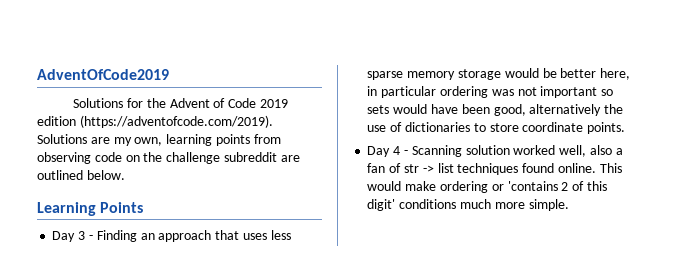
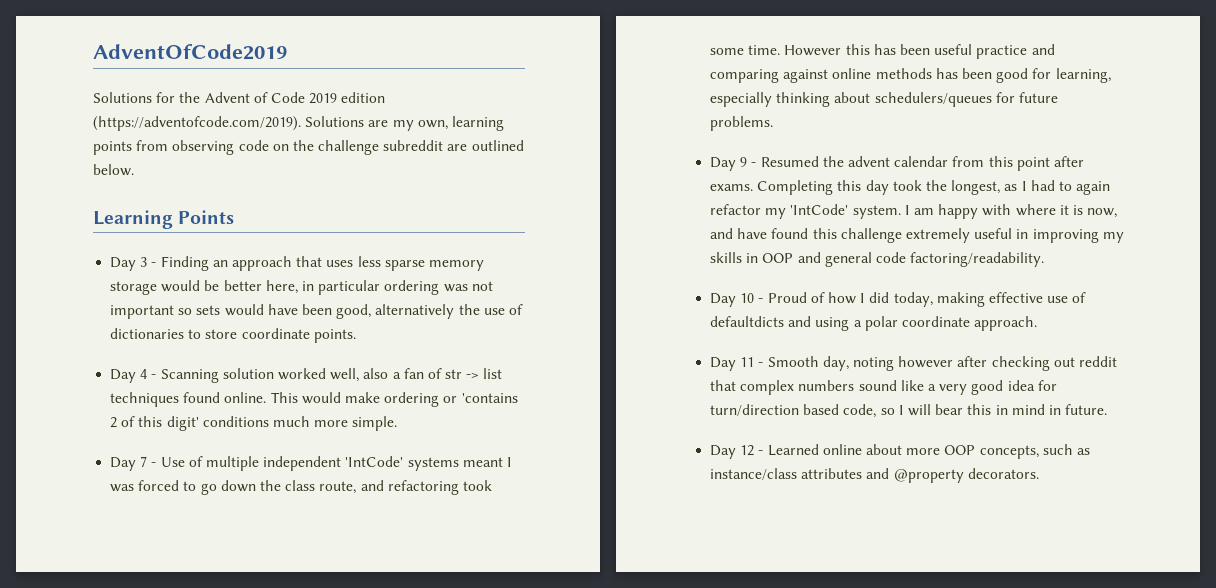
+ Day 7 - Use of multiple independent 'IntCode' systems meant I was forced to go down the class route, and refactoring took some time. However this has been useful practice and comparing against online methods has been good for learning, especially thinking about schedulers/queues for future problems.
+ Day 9 - Resumed the advent calendar from this point after exams. Completing this day took the longest, as I had to again refactor my 'IntCode' system. I am happy with where it is now, and have found this challenge extremely useful in improving my skills in OOP and general code factoring/readability.
+ Day 10 - Proud of how I did today, making effective use of defaultdicts and using a polar coordinate approach.
+ Day 11 - Smooth day, noting however after checking out reddit that complex numbers sound like a very good idea for turn/direction based code, so I will bear this in mind in future.
+ Day 12 - Learned online about more OOP concepts, such as instance/class attributes and @property decorators.

